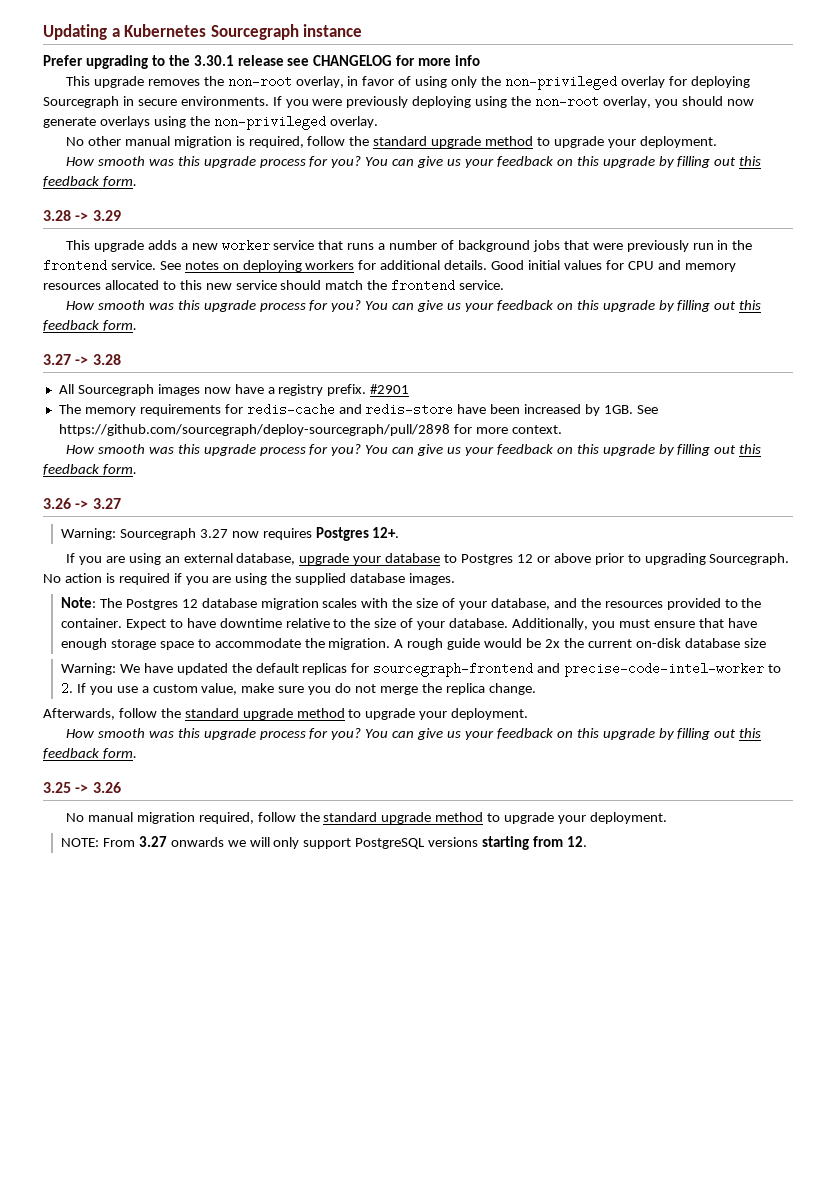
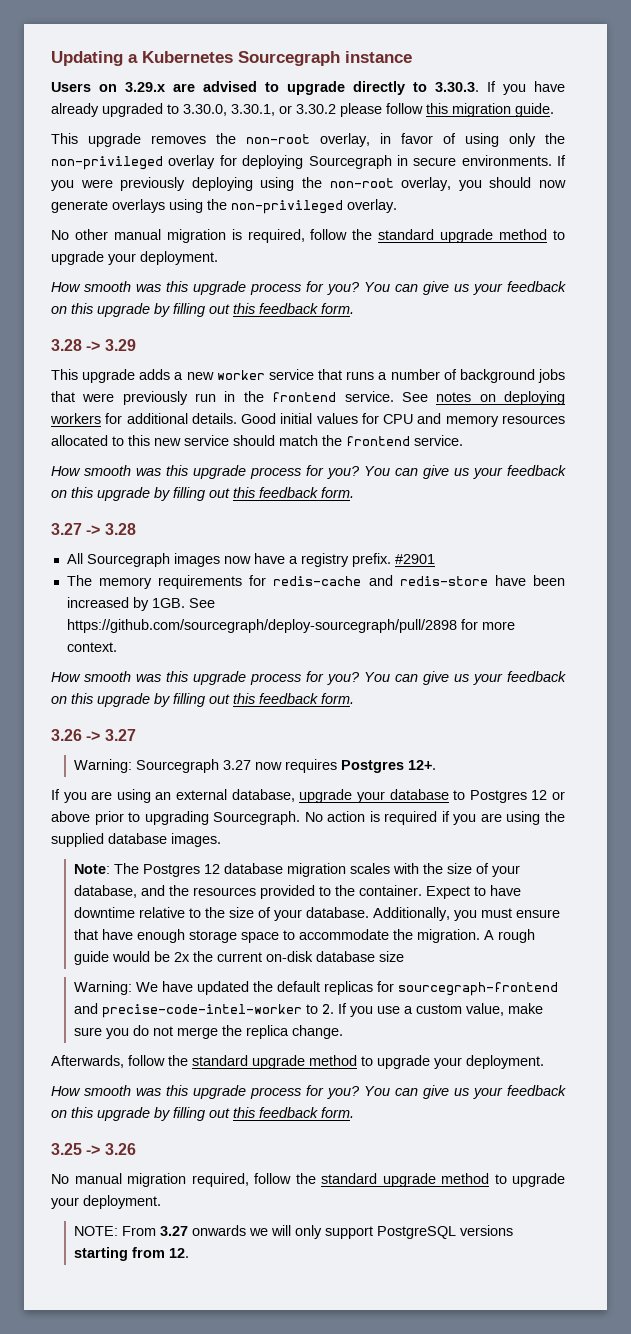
- Prefer upgrading to the 3.30.1 release see CHANGELOG for more info
+ Users on 3.29.x are advised to upgrade directly to 3.30.3. If you have already upgraded to 3.30.0, 3.30.1, or 3.30.2 please follow this migration guide.

